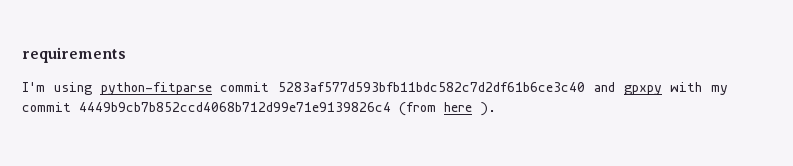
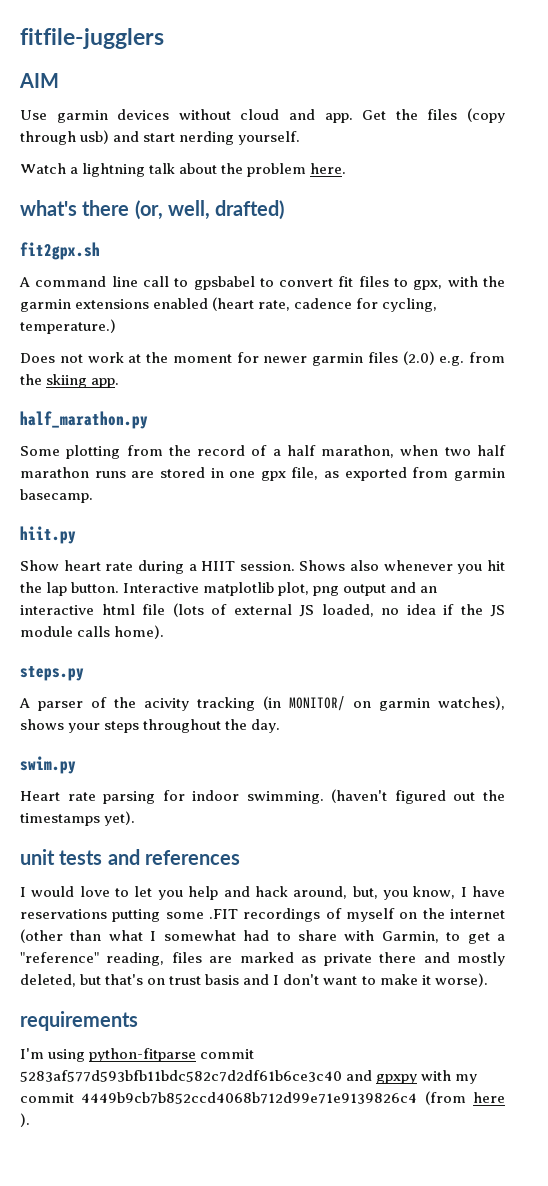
+ fitfile-jugglers
+ AIM
+ Use garmin devices without cloud and app. Get the files (copy through usb) and start nerding yourself.
+ Watch a lightning talk about the problem here.
+ what's there (or, well, drafted)
+ fit2gpx.sh
+ A command line call to gpsbabel to convert fit files to gpx, with the garmin extensions enabled (heart rate, cadence for cycling, temperature.)
+ Does not work at the moment for newer garmin files (2.0) e.g. from the skiing app.
+ half_marathon.py
+ Some plotting from the record of a half marathon, when two half marathon runs are stored in one gpx file, as exported from garmin basecamp.
+ hiit.py
+ Show heart rate during a HIIT session. Shows also whenever you hit the lap button. Interactive matplotlib plot, png output and an interactive html file (lots of external JS loaded, no idea if the JS module calls home).
+ steps.py
+ A parser of the acivity tracking (in MONITOR/ on garmin watches), shows your steps throughout the day.
+ swim.py
+ Heart rate parsing for indoor swimming. (haven't figured out the timestamps yet).
+ unit tests and references
+ I would love to let you help and hack around, but, you know, I have reservations putting some .FIT recordings of myself on the internet (other than what I somewhat had to share with Garmin, to get a "reference" reading, files are marked as private there and mostly deleted, but that's on trust basis and I don't want to make it worse).

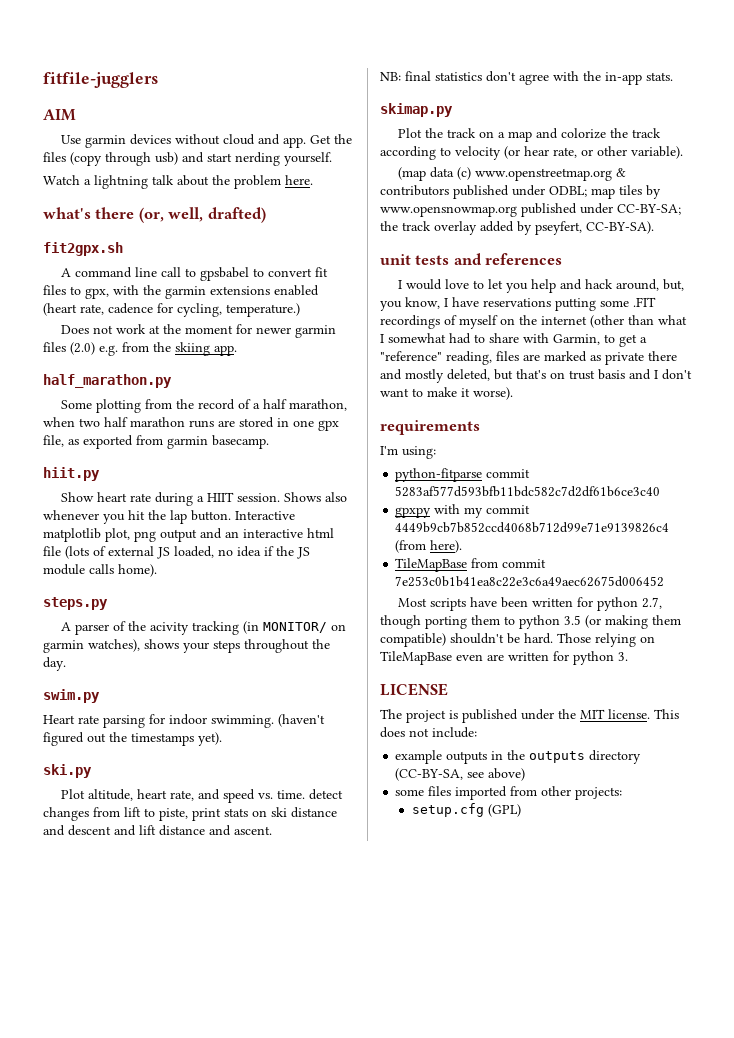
+ ski.py
+ Plot altitude, heart rate, and speed vs. time. detect changes from lift to piste, print stats on ski distance and descent and lift distance and ascent.
+ NB: final statistics don't agree with the in-app stats.
+ skimap.py
+ Plot the track on a map and colorize the track according to velocity (or hear rate, or other variable).
+ (map data (c) www.openstreetmap.org & contributors published under ODBL; map tiles by www.opensnowmap.org published under CC-BY-SA; the track overlay added by pseyfert, CC-BY-SA).
- I'm using python-fitparse commit 5283af577d593bfb11bdc582c7d2df61b6ce3c40 and gpxpy with my commit 4449b9cb7b852ccd4068b712d99e71e9139826c4 (from here ).
+ I'm using:
+ python-fitparse commit 5283af577d593bfb11bdc582c7d2df61b6ce3c40
+ gpxpy with my commit 4449b9cb7b852ccd4068b712d99e71e9139826c4 (from here).
+ TileMapBase from commit 7e253c0b1b41ea8c22e3c6a49aec62675d006452
+ Most scripts have been written for python 2.7, though porting them to python 3.5 (or making them compatible) shouldn't be hard. Those relying on TileMapBase even are written for python 3.
+ LICENSE
+ The project is published under the MIT license. This does not include:
+ example outputs in the outputs directory (CC-BY-SA, see above)
+ some files imported from other projects:
+ setup.cfg (GPL)

